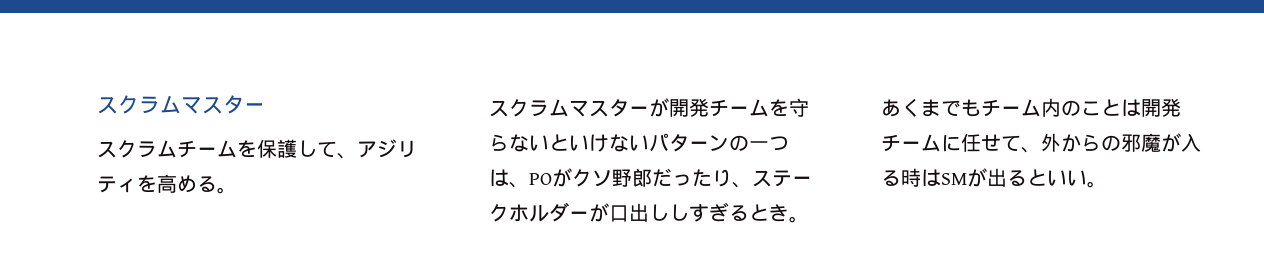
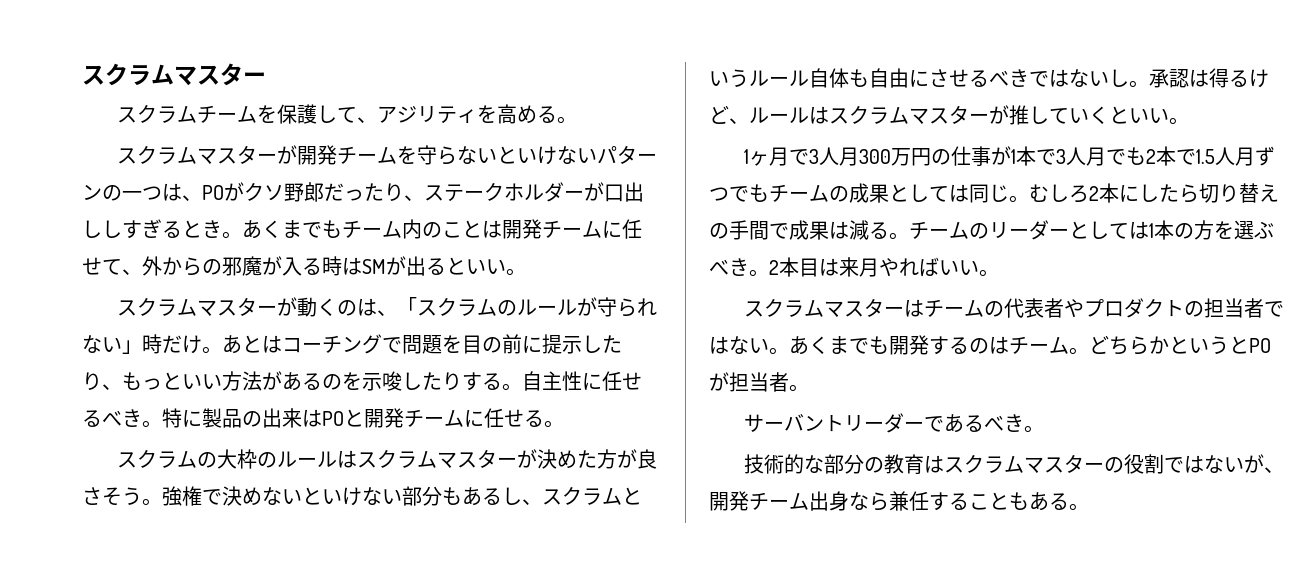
+ スクラムマスターが動くのは、「スクラムのルールが守られない」時だけ。あとはコーチングで問題を目の前に提示したり、もっといい方法があるのを示唆したりする。自主性に任せるべき。特に製品の出来はPOと開発チームに任せる。
+ スクラムの大枠のルールはスクラムマスターが決めた方が良さそう。強権で決めないといけない部分もあるし、スクラムというルール自体も自由にさせるべきではないし。承認は得るけど、ルールはスクラムマスターが推していくといい。
+ 1ヶ月で3人月300万円の仕事が1本で3人月でも2本で1.5人月ずつでもチームの成果としては同じ。むしろ2本にしたら切り替えの手間で成果は減る。チームのリーダーとしては1本の方を選ぶべき。2本目は来月やればいい。
+ スクラムマスターはチームの代表者やプロダクトの担当者ではない。あくまでも開発するのはチーム。どちらかというとPOが担当者。
+ サーバントリーダーであるべき。
+ 技術的な部分の教育はスクラムマスターの役割ではないが、開発チーム出身なら兼任することもある。

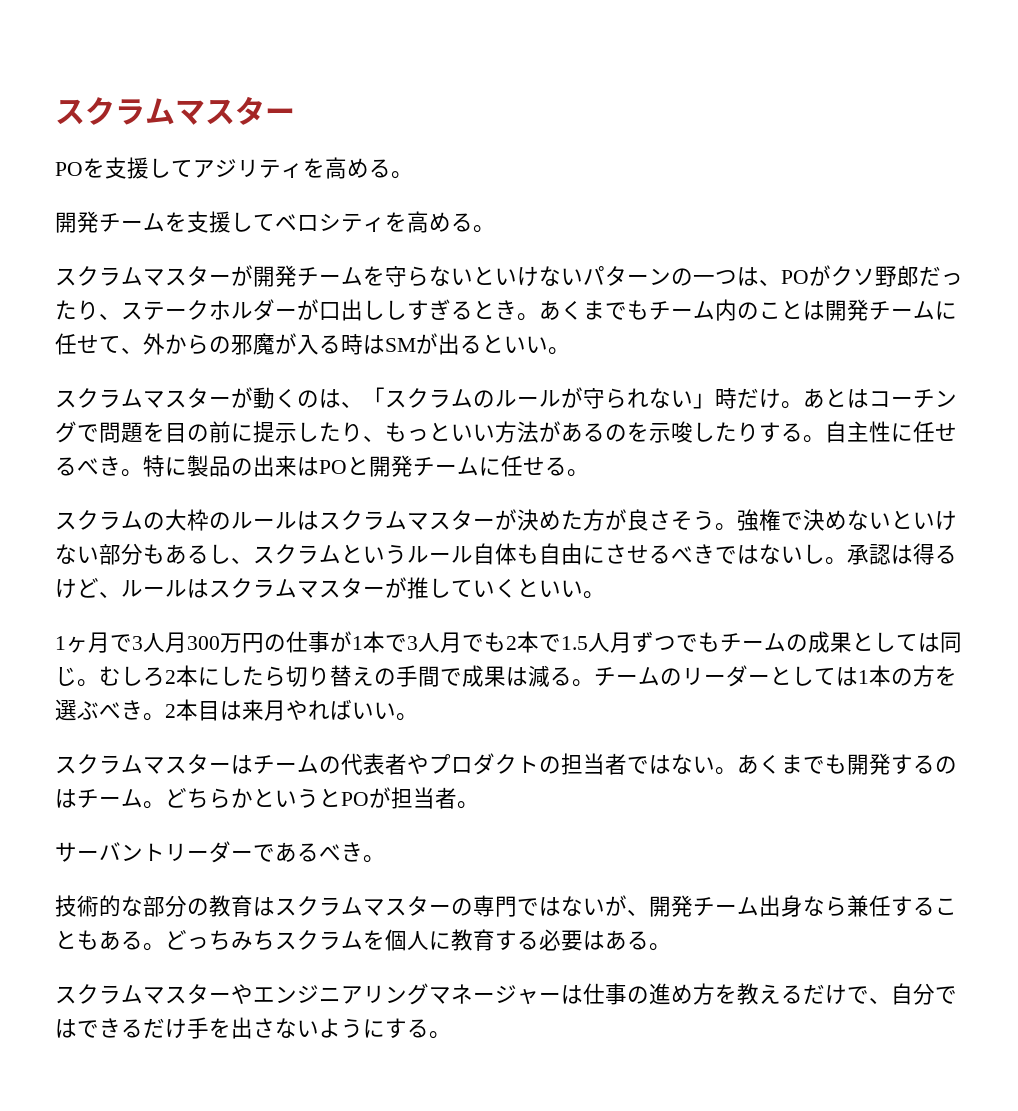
- スクラムチームを保護して、アジリティを高める。
+ POを支援してアジリティを高める。
+ 開発チームを支援してベロシティを高める。
- 技術的な部分の教育はスクラムマスターの役割ではないが、開発チーム出身なら兼任することもある。
+ 技術的な部分の教育はスクラムマスターの専門ではないが、開発チーム出身なら兼任することもある。
+ どっちみちスクラムを個人に教育する必要はある。
+ スクラムマスターやエンジニアリングマネージャーは仕事の進め方を教えるだけで、自分ではできるだけ手を出さないようにする。

